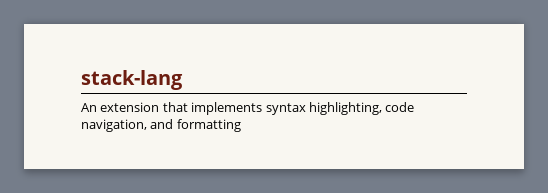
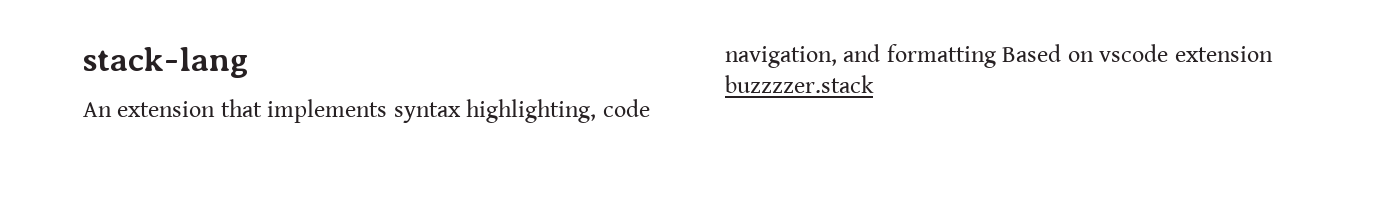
- An extension that implements syntax highlighting, code navigation, and formatting
+ An extension that implements syntax highlighting, code navigation, and formatting Based on vscode extension buzzzzer.stack

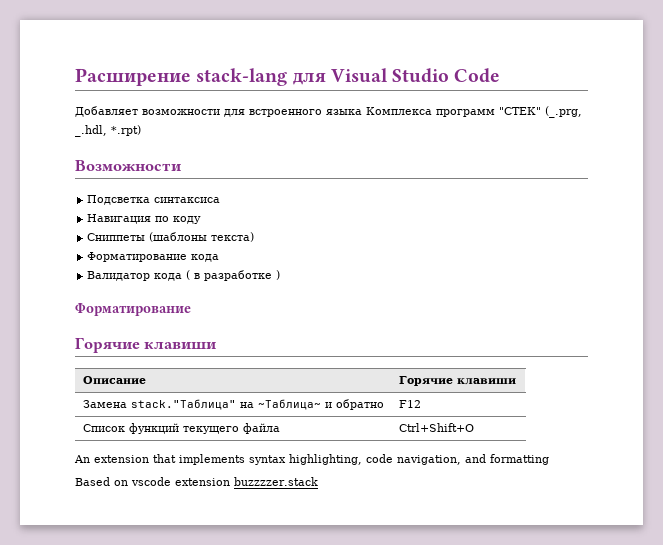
- stack-lang
+ Расширение stack-lang для Visual Studio Code
+ Добавляет возможности для встроенного языка Комплекса программ "СТЕК" (_.prg, _.hdl, *.rpt)
+ Возможности
+ Подсветка синтаксиса
+ Навигация по коду
+ Сниппеты (шаблоны текста)
+ Форматирование кода
+ Валидатор кода ( в разработке )
+ Форматирование
+ Горячие клавиши
+ Описание | Горячие клавиши
+ Замена stack."Таблица" на ~Таблица~ и обратно | F12
+ Список функций текущего файла | Ctrl+Shift+O
- An extension that implements syntax highlighting, code navigation, and formatting Based on vscode extension buzzzzer.stack
+ An extension that implements syntax highlighting, code navigation, and formatting
+ Based on vscode extension buzzzzer.stack

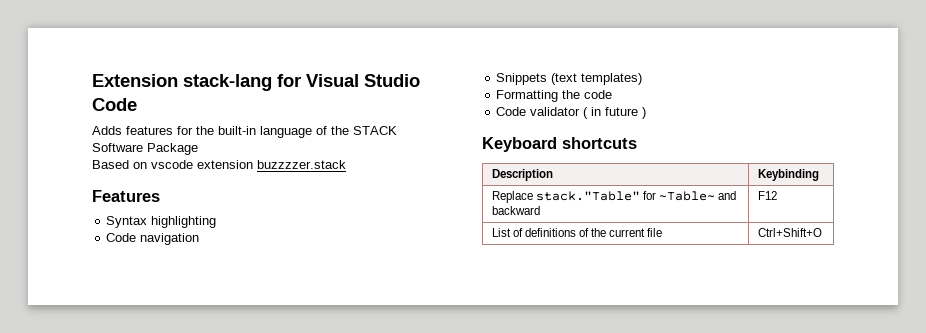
- Расширение stack-lang для Visual Studio Code
+ Extension stack-lang for Visual Studio Code
- Добавляет возможности для встроенного языка Комплекса программ "СТЕК" (_.prg, _.hdl, *.rpt)
- Возможности
- Подсветка синтаксиса
- Навигация по коду
- Сниппеты (шаблоны текста)
- Форматирование кода
- Валидатор кода ( в разработке )
- Форматирование
- Горячие клавиши
- Описание | Горячие клавиши
- Замена stack."Таблица" на ~Таблица~ и обратно | F12
- Список функций текущего файла | Ctrl+Shift+O
- An extension that implements syntax highlighting, code navigation, and formatting
+ Adds features for the built-in language of the STACK Software Package
+ Features
+ Syntax highlighting
+ Code navigation
+ Snippets (text templates)
+ Formatting the code
+ Code validator ( in future )
+ Keyboard shortcuts
+ Description | Keybinding
+ Replace stack."Table" for ~Table~ and backward | F12
+ List of definitions of the current file | Ctrl+Shift+O

